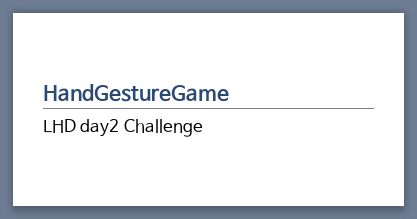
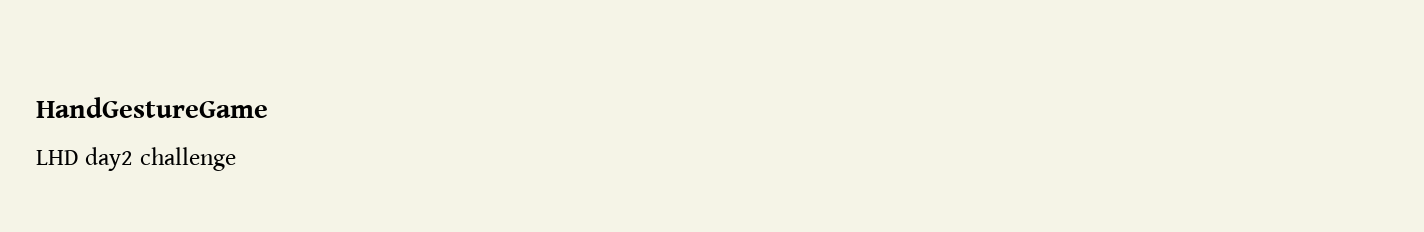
- LHD day2 Challenge
+ LHD day2 challenge

